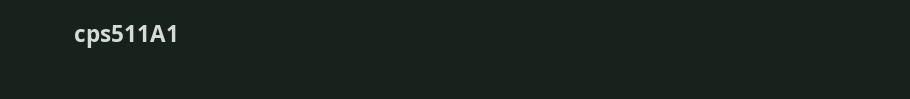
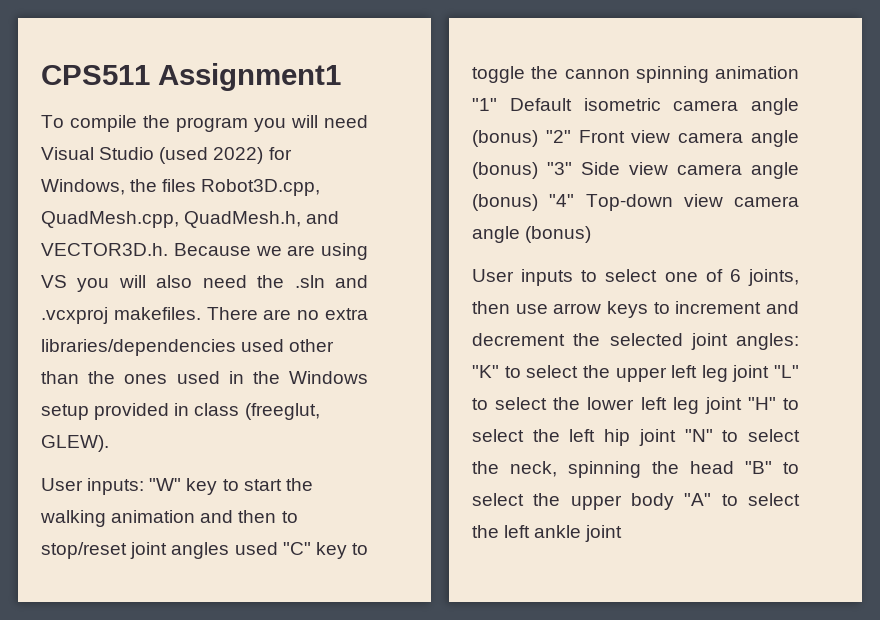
- cps511A1
+ CPS511 Assignment1
+ To compile the program you will need Visual Studio (used 2022) for Windows, the files Robot3D.cpp, QuadMesh.cpp, QuadMesh.h, and VECTOR3D.h. Because we are using VS you will also need the .sln and .vcxproj makefiles. There are no extra libraries/dependencies used other than the ones used in the Windows setup provided in class (freeglut, GLEW).
+ User inputs: "W" key to start the walking animation and then to stop/reset joint angles used "C" key to toggle the cannon spinning animation "1" Default isometric camera angle (bonus) "2" Front view camera angle (bonus) "3" Side view camera angle (bonus) "4" Top-down view camera angle (bonus)
+ User inputs to select one of 6 joints, then use arrow keys to increment and decrement the selected joint angles: "K" to select the upper left leg joint "L" to select the lower left leg joint "H" to select the left hip joint "N" to select the neck, spinning the head "B" to select the upper body "A" to select the left ankle joint

